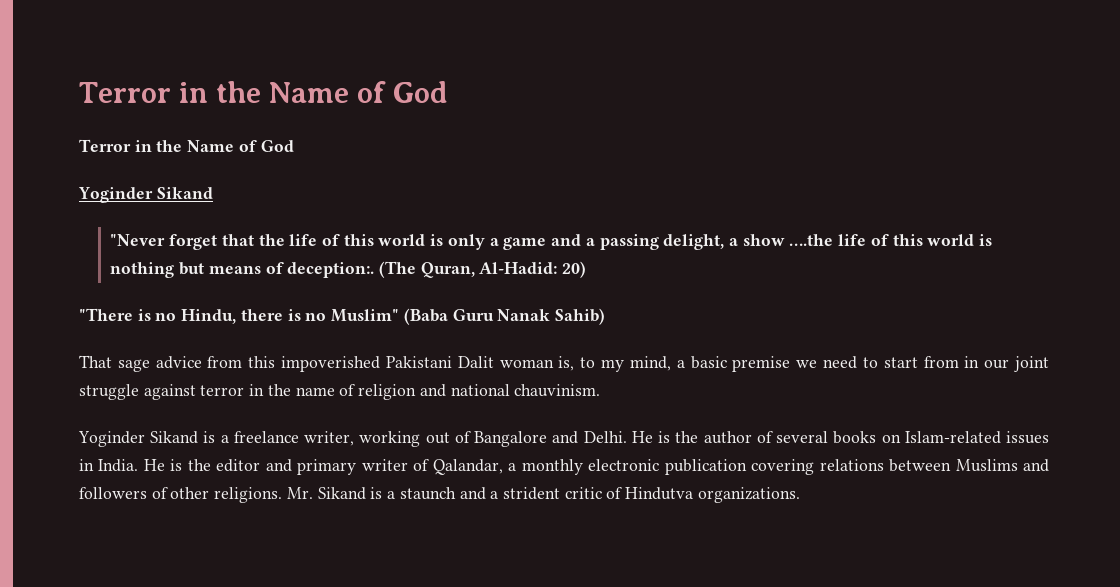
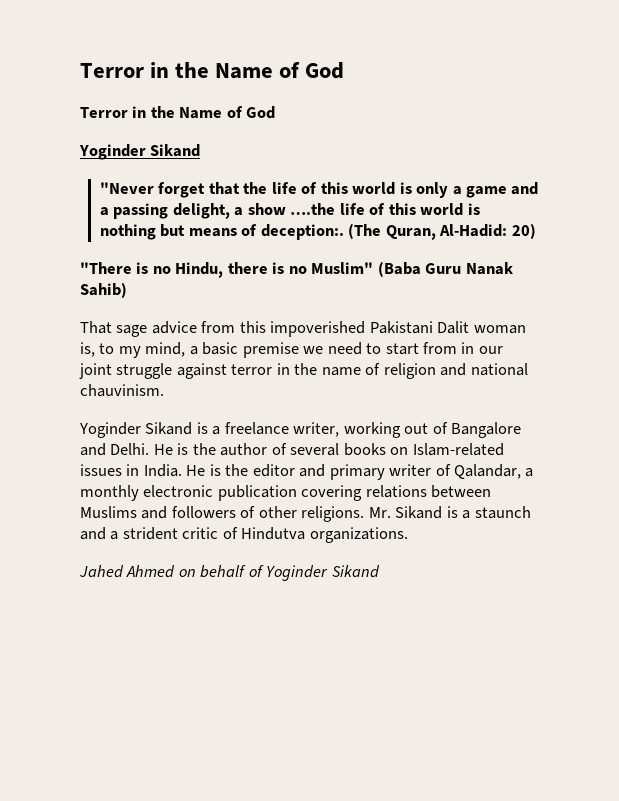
+ Jahed Ahmed on behalf of Yoginder Sikand

